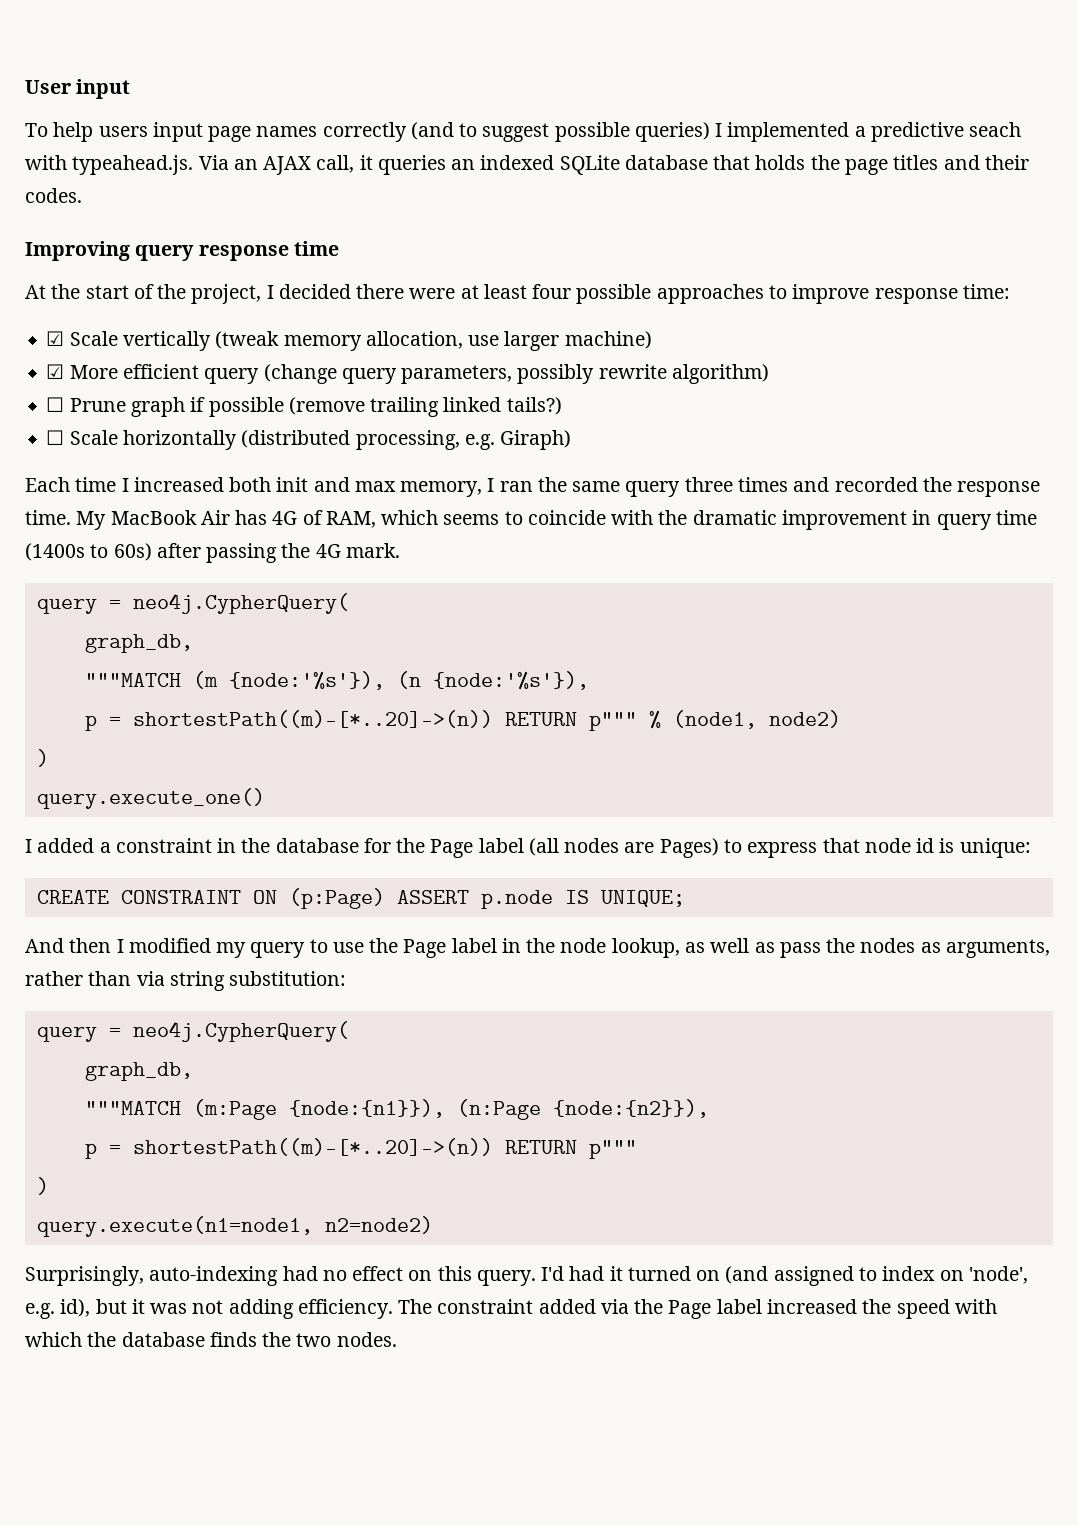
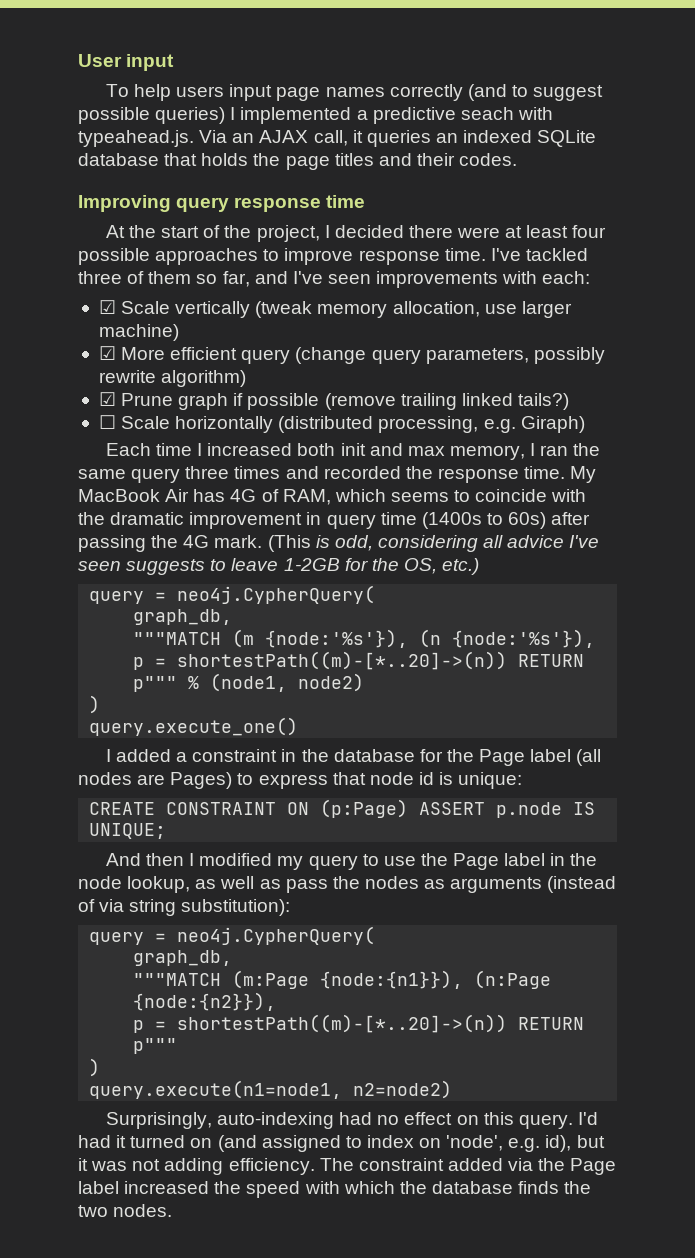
- At the start of the project, I decided there were at least four possible approaches to improve response time:
+ At the start of the project, I decided there were at least four possible approaches to improve response time. I've tackled three of them so far, and I've seen improvements with each:
- ☐ Prune graph if possible (remove trailing linked tails?)
+ ☑ Prune graph if possible (remove trailing linked tails?)
+ (This is odd, considering all advice I've seen suggests to leave 1-2GB for the OS, etc.)
- And then I modified my query to use the Page label in the node lookup, as well as pass the nodes as arguments, rather than via string substitution:
+ And then I modified my query to use the Page label in the node lookup, as well as pass the nodes as arguments (instead of via string substitution):

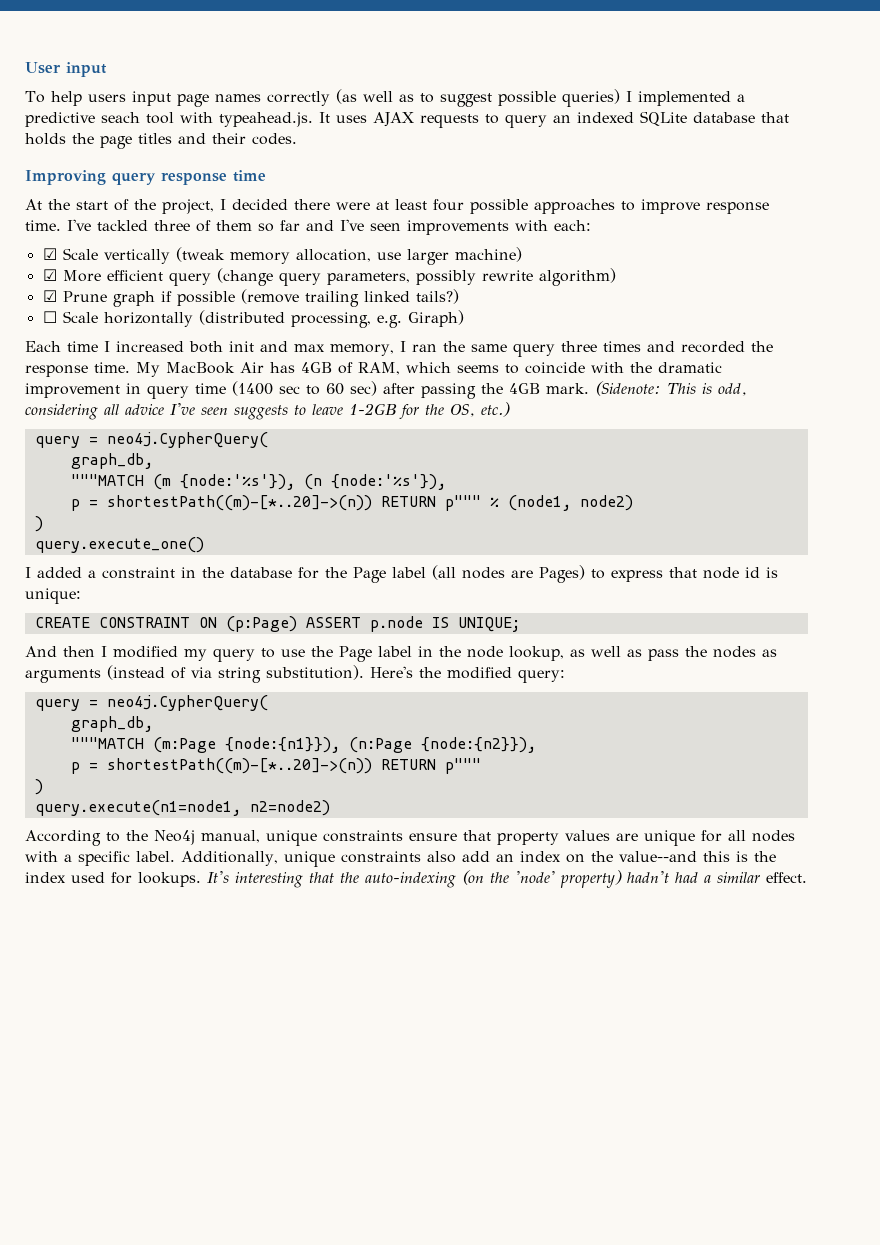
- To help users input page names correctly (and to suggest possible queries) I implemented a predictive seach with typeahead.js. Via an AJAX call, it queries an indexed SQLite database that holds the page titles and their codes.
+ To help users input page names correctly (as well as to suggest possible queries) I implemented a predictive seach tool with typeahead.js. It uses AJAX requests to query an indexed SQLite database that holds the page titles and their codes.
- I've tackled three of them so far, and I've seen improvements with each:
+ I've tackled three of them so far and I've seen improvements with each:
- My MacBook Air has 4G of RAM, which seems to coincide with the dramatic improvement in query time (1400s to 60s) after passing the 4G mark. (This is odd, considering all advice I've seen suggests to leave 1-2GB for the OS, etc.)
+ My MacBook Air has 4GB of RAM, which seems to coincide with the dramatic improvement in query time (1400 sec to 60 sec) after passing the 4GB mark. (Sidenote: This is odd, considering all advice I've seen suggests to leave 1-2GB for the OS, etc.)
- And then I modified my query to use the Page label in the node lookup, as well as pass the nodes as arguments (instead of via string substitution):
+ And then I modified my query to use the Page label in the node lookup, as well as pass the nodes as arguments (instead of via string substitution). Here's the modified query:
- Surprisingly, auto-indexing had no effect on this query. I'd had it turned on (and assigned to index on 'node', e.g. id), but it was not adding efficiency. The constraint added via the Page label increased the speed with which the database finds the two nodes.
+ According to the Neo4j manual, unique constraints ensure that property values are unique for all nodes with a specific label. Additionally, unique constraints also add an index on the value--and this is the index used for lookups. It's interesting that the auto-indexing (on the 'node' property) hadn't had a similar effect.

